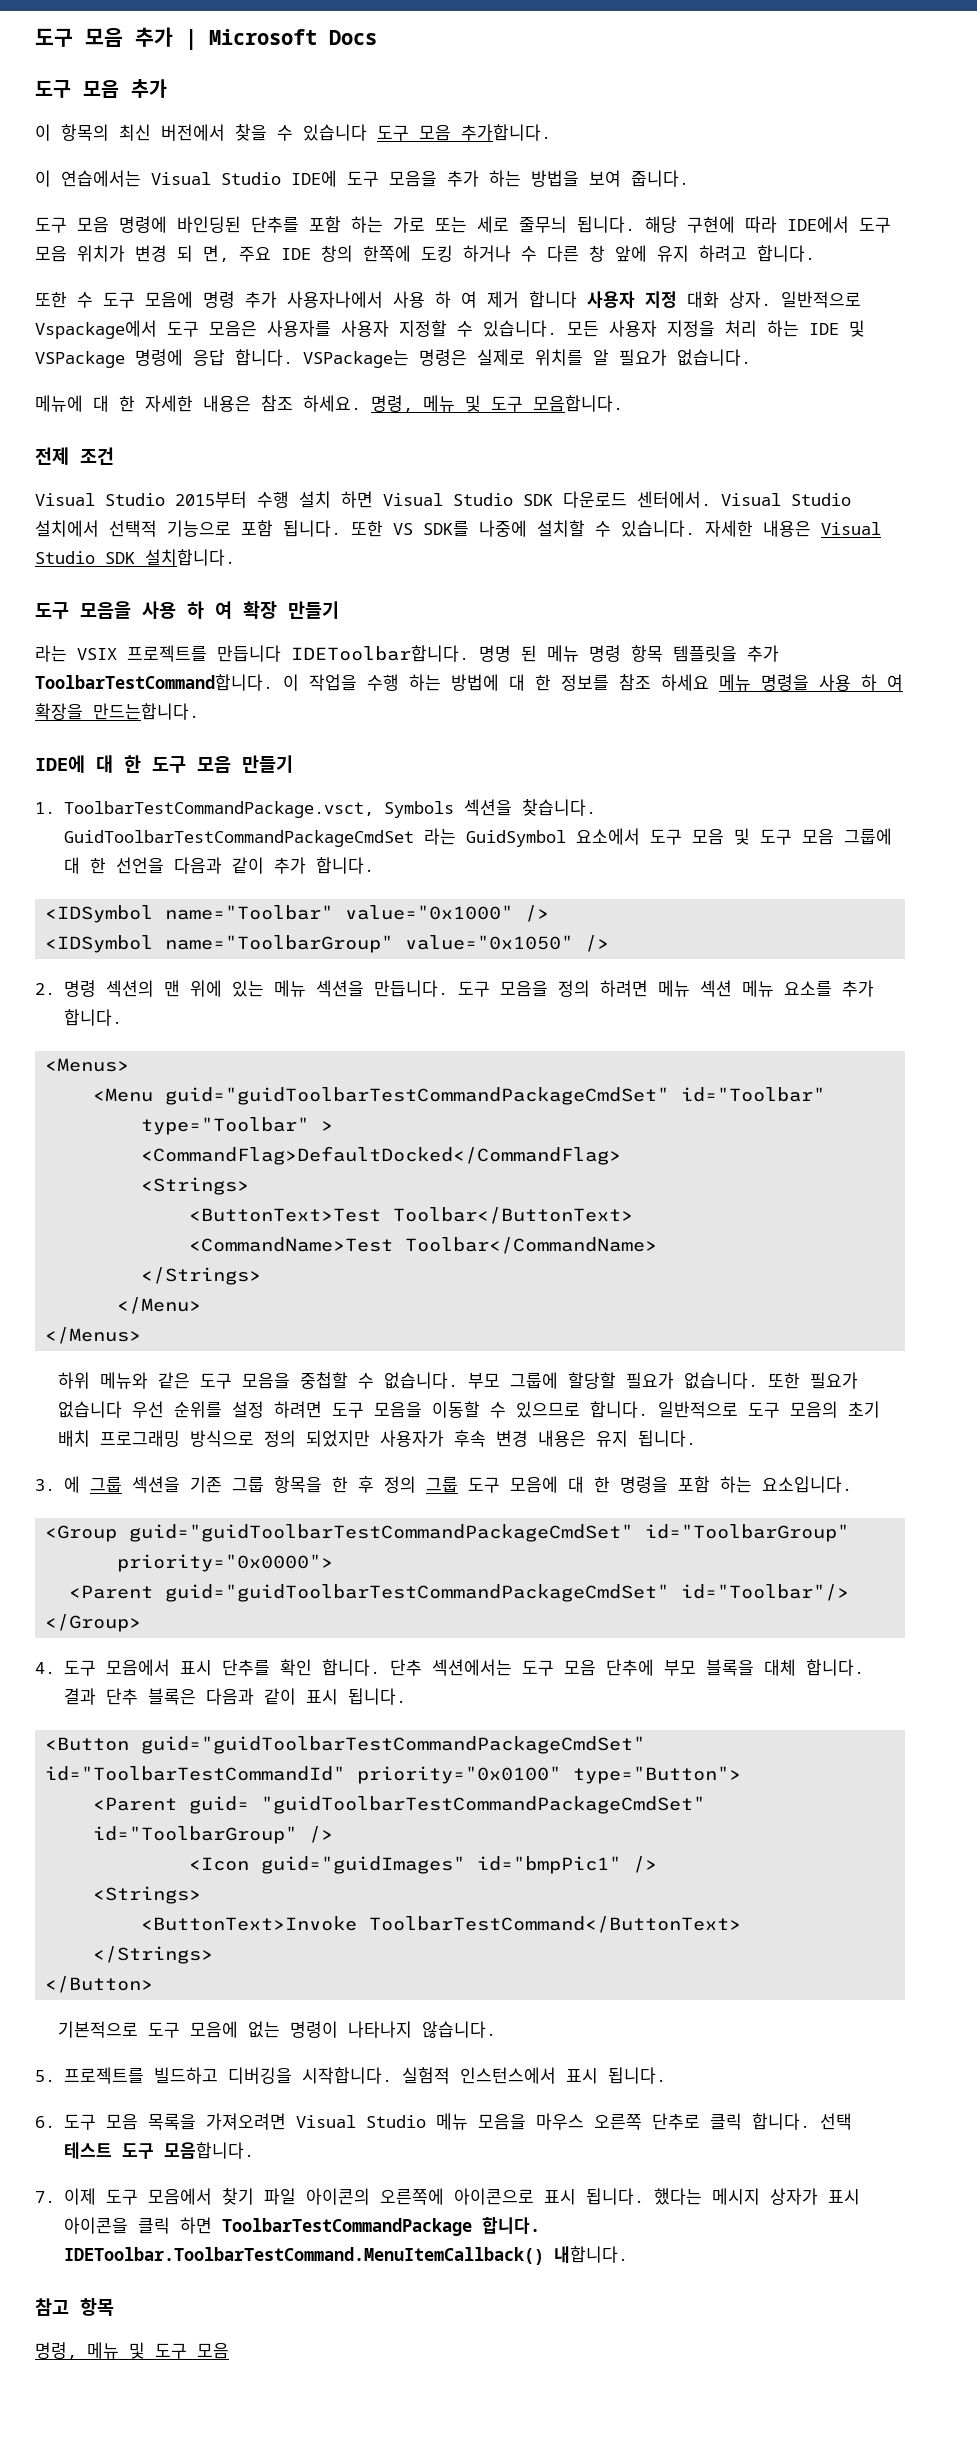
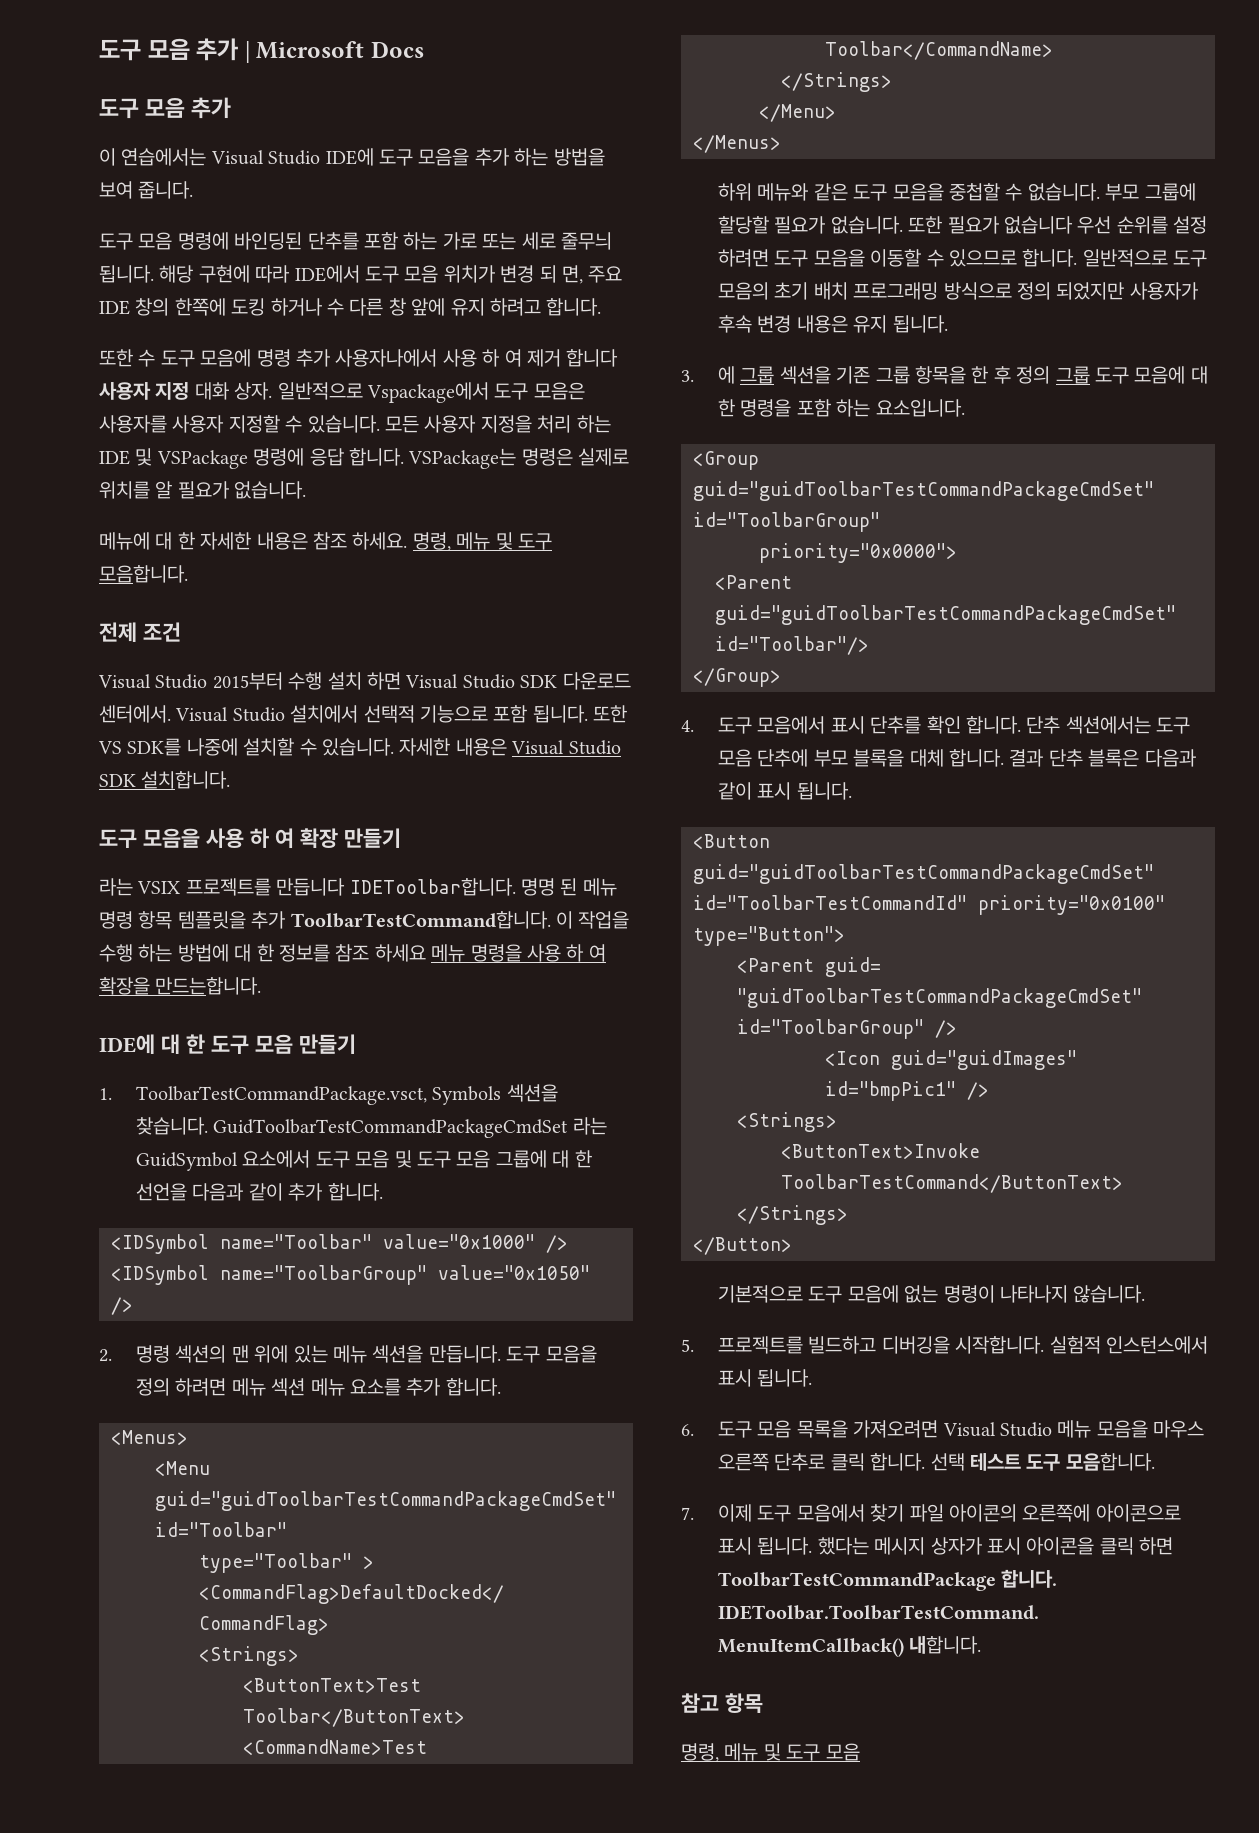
- 이 항목의 최신 버전에서 찾을 수 있습니다 도구 모음 추가합니다.

